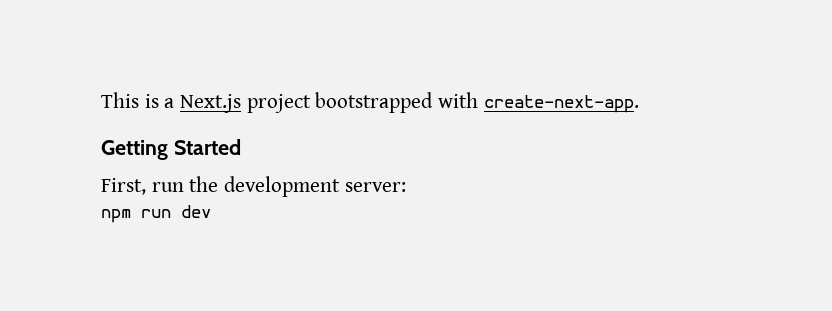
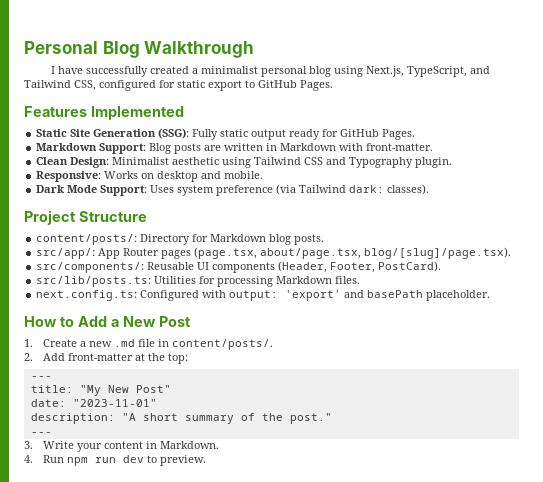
- This is a Next.js project bootstrapped with create-next-app.
- Getting Started
- First, run the development server:
- npm run dev
+ Personal Blog Walkthrough
+ I have successfully created a minimalist personal blog using Next.js, TypeScript, and Tailwind CSS, configured for static export to GitHub Pages.
+ Features Implemented
+ Static Site Generation (SSG): Fully static output ready for GitHub Pages.
+ Markdown Support: Blog posts are written in Markdown with front-matter.
+ Clean Design: Minimalist aesthetic using Tailwind CSS and Typography plugin.
+ Responsive: Works on desktop and mobile.
+ Dark Mode Support: Uses system preference (via Tailwind dark: classes).
+ Project Structure
+ content/posts/: Directory for Markdown blog posts.
+ src/app/: App Router pages (page.tsx, about/page.tsx, blog/[slug]/page.tsx).
+ src/components/: Reusable UI components (Header, Footer, PostCard).
+ src/lib/posts.ts: Utilities for processing Markdown files.
+ next.config.ts: Configured with output: 'export' and basePath placeholder.
+ How to Add a New Post
+ 1. Create a new .md file in content/posts/.
+ 2. Add front-matter at the top:
+ ---
+ title: "My New Post"
+ date: "2023-11-01"
+ description: "A short summary of the post."
+ ---
+ 3. Write your content in Markdown.
+ 4. Run npm run dev to preview.

